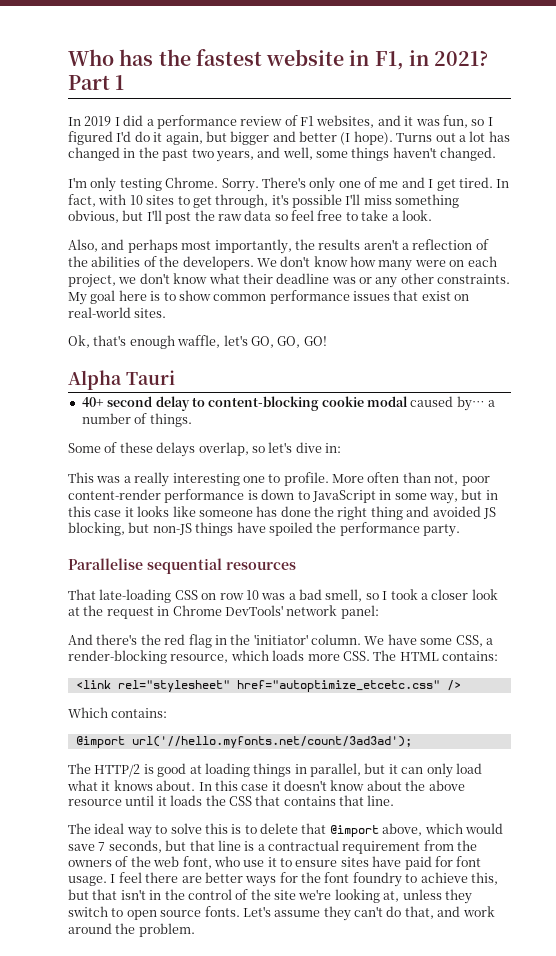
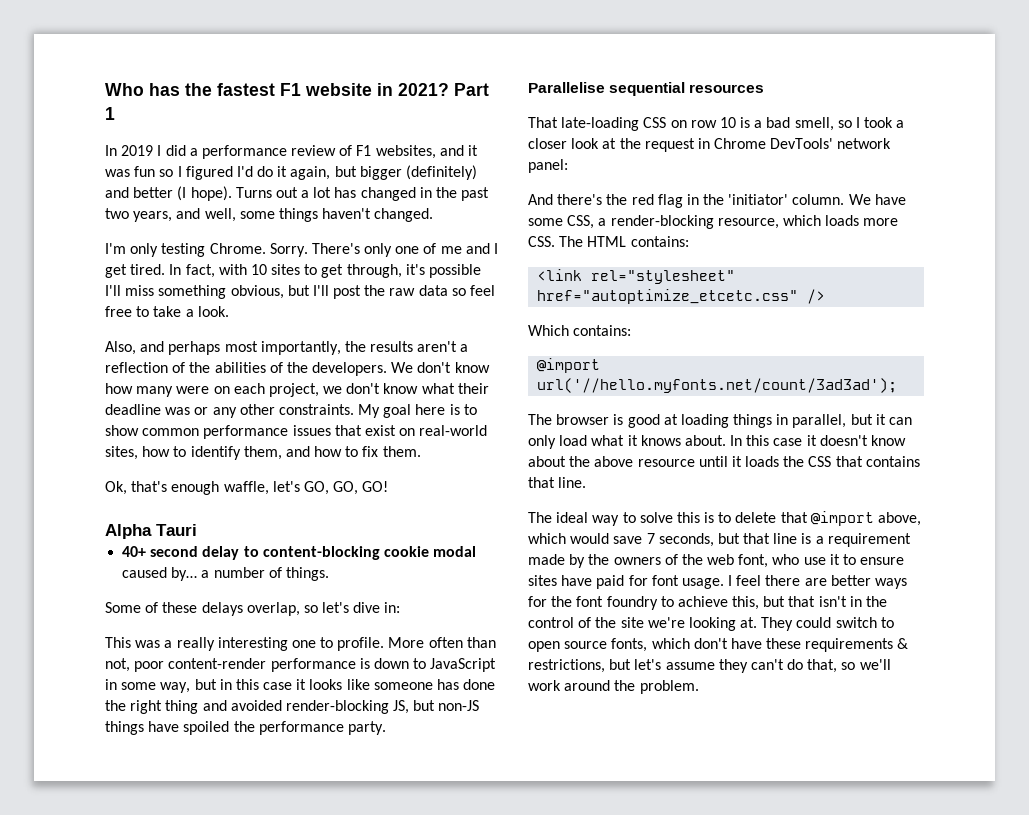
- Who has the fastest website in F1, in 2021?
+ Who has the fastest F1 website in 2021?
- In 2019 I did a performance review of F1 websites, and it was fun, so I figured I'd do it again, but bigger and better (I hope).
+ In 2019 I did a performance review of F1 websites, and it was fun so I figured I'd do it again, but bigger (definitely) and better (I hope).
- My goal here is to show common performance issues that exist on real-world sites.
+ My goal here is to show common performance issues that exist on real-world sites, how to identify them, and how to fix them.
- More often than not, poor content-render performance is down to JavaScript in some way, but in this case it looks like someone has done the right thing and avoided JS blocking, but non-JS things have spoiled the performance party.
+ More often than not, poor content-render performance is down to JavaScript in some way, but in this case it looks like someone has done the right thing and avoided render-blocking JS, but non-JS things have spoiled the performance party.
- That late-loading CSS on row 10 was a bad smell, so I took a closer look at the request in Chrome DevTools' network panel:
+ That late-loading CSS on row 10 is a bad smell, so I took a closer look at the request in Chrome DevTools' network panel:
- The HTTP/2 is good at loading things in parallel, but it can only load what it knows about.
+ The browser is good at loading things in parallel, but it can only load what it knows about.
- The ideal way to solve this is to delete that @import above, which would save 7 seconds, but that line is a contractual requirement from the owners of the web font, who use it to ensure sites have paid for font usage.
+ The ideal way to solve this is to delete that @import above, which would save 7 seconds, but that line is a requirement made by the owners of the web font, who use it to ensure sites have paid for font usage.
- I feel there are better ways for the font foundry to achieve this, but that isn't in the control of the site we're looking at, unless they switch to open source fonts. Let's assume they can't do that, and work around the problem.
+ I feel there are better ways for the font foundry to achieve this, but that isn't in the control of the site we're looking at. They could switch to open source fonts, which don't have these requirements & restrictions, but let's assume they can't do that, so we'll work around the problem.

